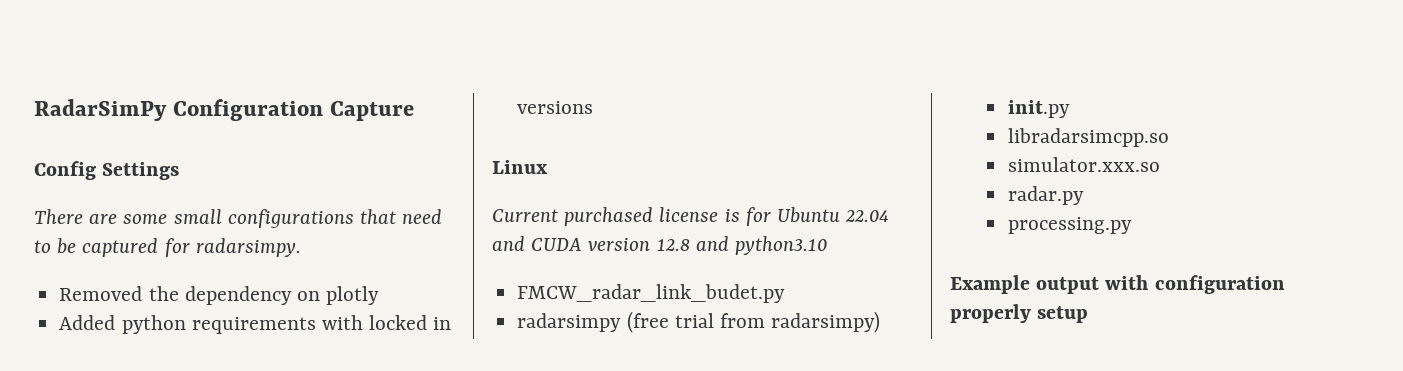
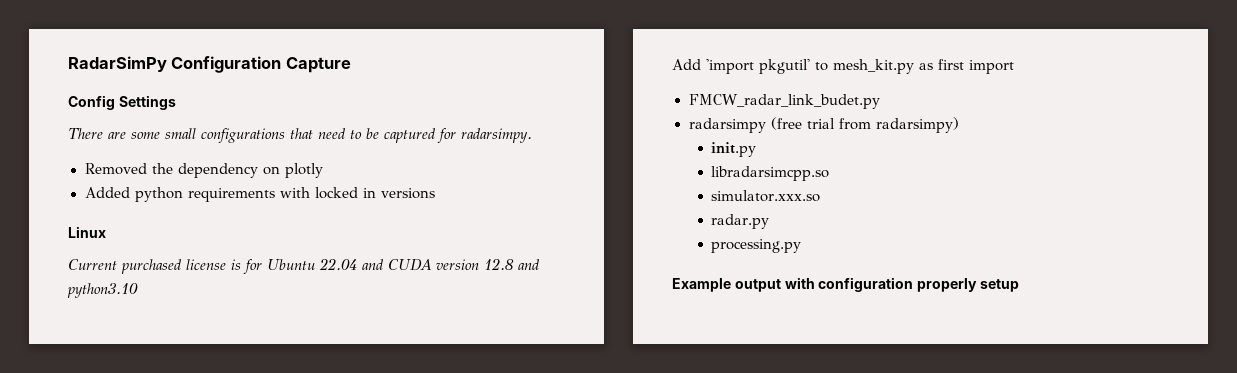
+ Add 'import pkgutil' to mesh_kit.py as first import

